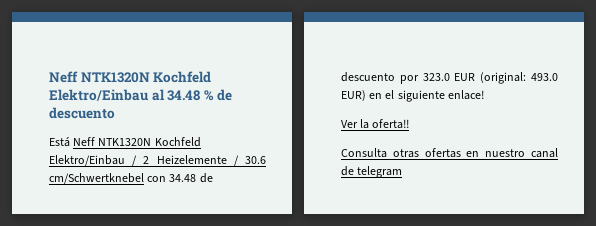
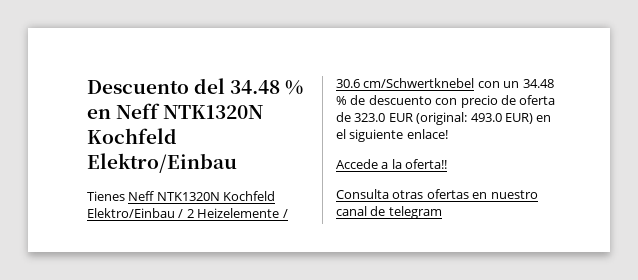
- Neff NTK1320N Kochfeld Elektro/Einbau al 34.48 % de descuento
- Está Neff NTK1320N Kochfeld Elektro/Einbau / 2 Heizelemente / 30.6 cm/Schwertknebel con 34.48 de descuento por 323.0 EUR (original: 493.0 EUR) en el siguiente enlace!
+ Descuento del 34.48 % en Neff NTK1320N Kochfeld Elektro/Einbau
+ Tienes Neff NTK1320N Kochfeld Elektro/Einbau / 2 Heizelemente / 30.6 cm/Schwertknebel con un 34.48 % de descuento con precio de oferta de 323.0 EUR (original: 493.0 EUR) en el siguiente enlace!
- Ver la oferta!!
+ Accede a la oferta!!

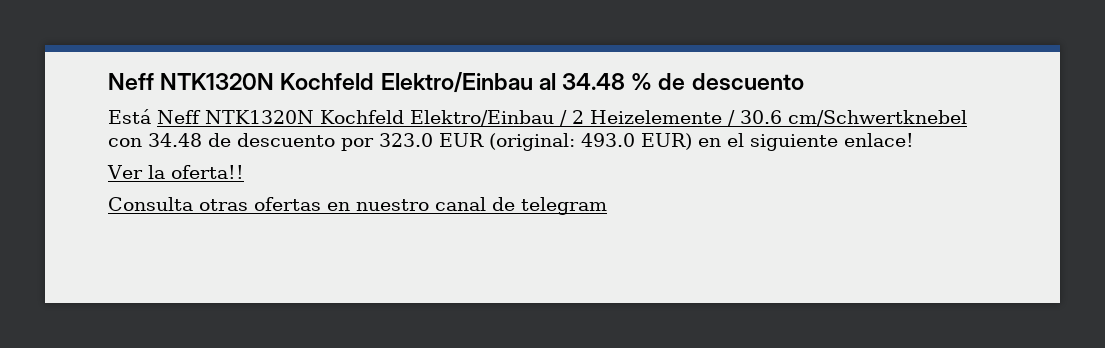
- Descuento del 34.48 % en Neff NTK1320N Kochfeld Elektro/Einbau
- Tienes Neff NTK1320N Kochfeld Elektro/Einbau / 2 Heizelemente / 30.6 cm/Schwertknebel con un 34.48 % de descuento con precio de oferta de 323.0 EUR (original: 493.0 EUR) en el siguiente enlace!
+ Neff NTK1320N Kochfeld Elektro/Einbau al 34.48 % de descuento
+ Está Neff NTK1320N Kochfeld Elektro/Einbau / 2 Heizelemente / 30.6 cm/Schwertknebel con 34.48 de descuento por 323.0 EUR (original: 493.0 EUR) en el siguiente enlace!
- Accede a la oferta!!
+ Ver la oferta!!

